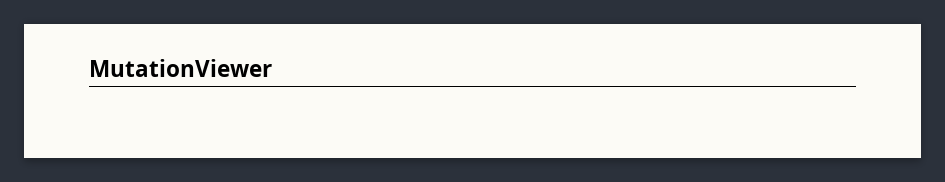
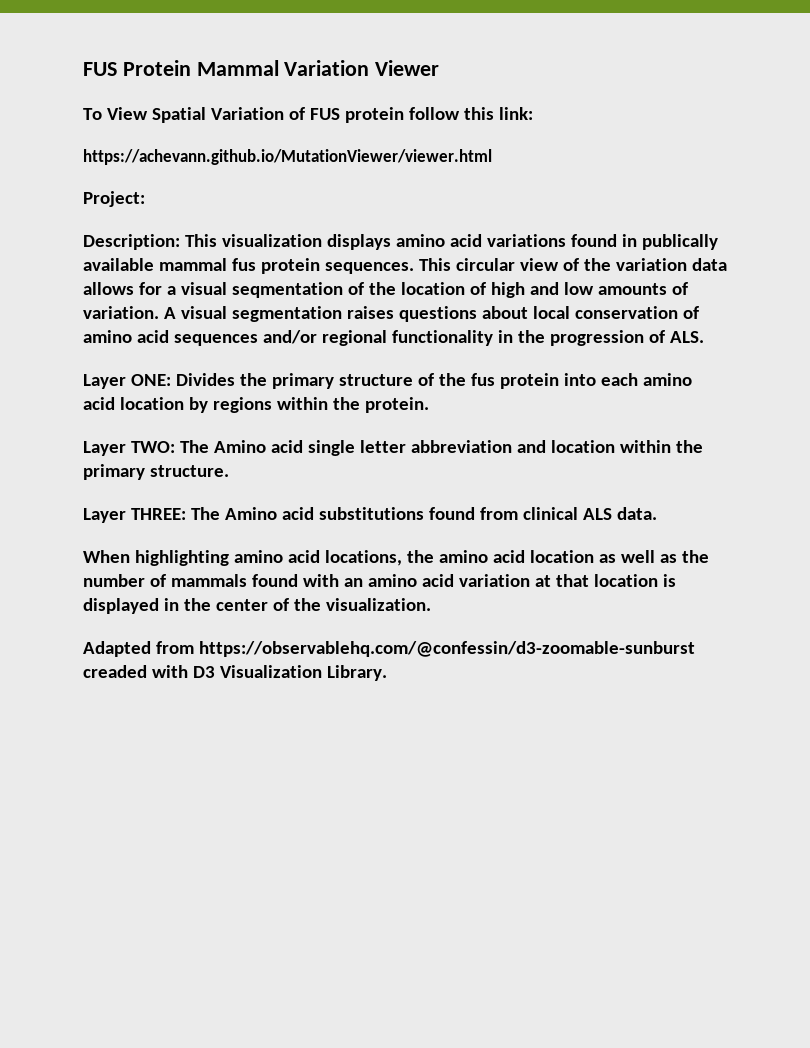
- MutationViewer
+ FUS Protein Mammal Variation Viewer
+ To View Spatial Variation of FUS protein follow this link:
+ https://achevann.github.io/MutationViewer/viewer.html
+ Project:
+ Description: This visualization displays amino acid variations found in publically available mammal fus protein sequences. This circular view of the variation data allows for a visual seqmentation of the location of high and low amounts of variation. A visual segmentation raises questions about local conservation of amino acid sequences and/or regional functionality in the progression of ALS.
+ Layer ONE: Divides the primary structure of the fus protein into each amino acid location by regions within the protein.
+ Layer TWO: The Amino acid single letter abbreviation and location within the primary structure.
+ Layer THREE: The Amino acid substitutions found from clinical ALS data.
+ When highlighting amino acid locations, the amino acid location as well as the number of mammals found with an amino acid variation at that location is displayed in the center of the visualization.
+ Adapted from https://observablehq.com/@confessin/d3-zoomable-sunburst creaded with D3 Visualization Library.

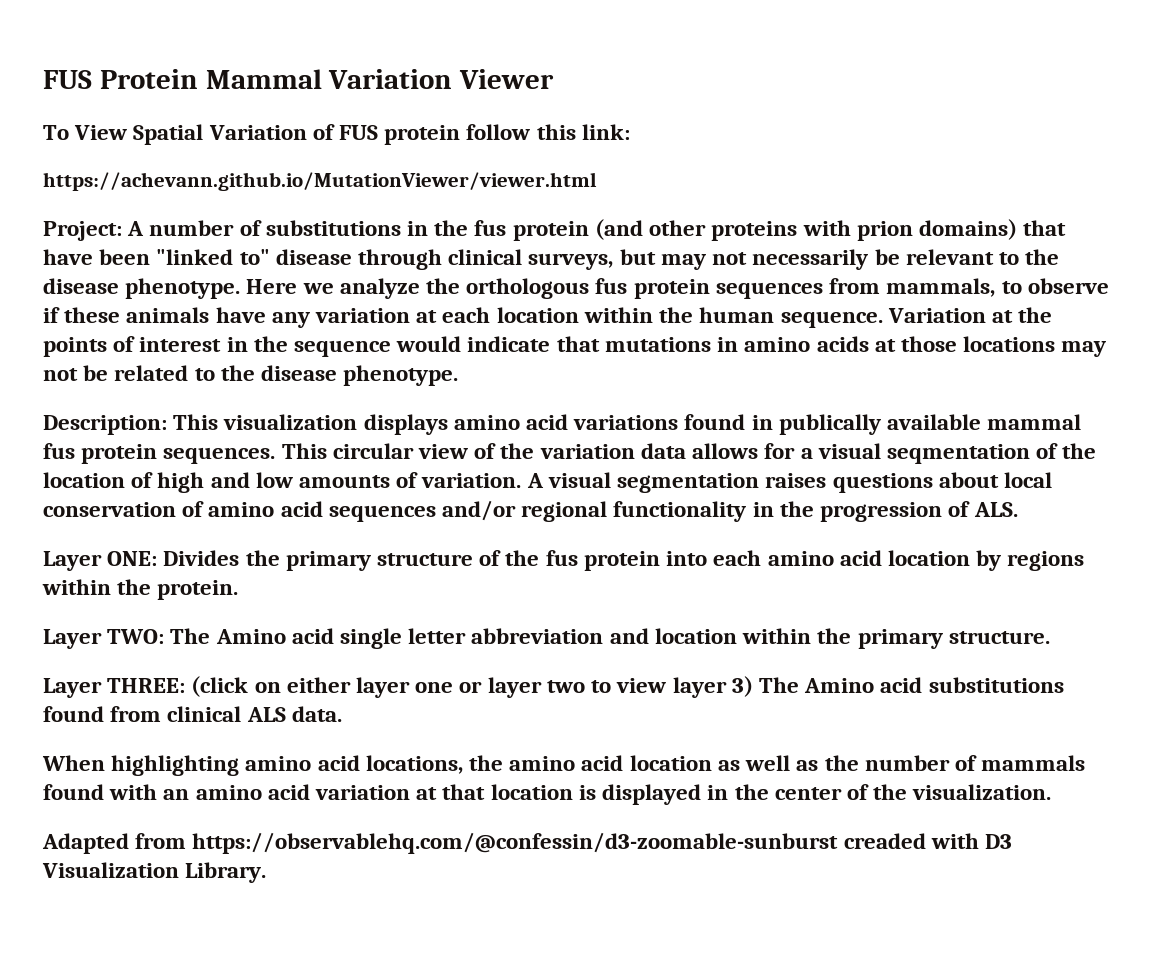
- Project:
+ Project: A number of substitutions in the fus protein (and other proteins with prion domains) that have been "linked to" disease through clinical surveys, but may not necessarily be relevant to the disease phenotype. Here we analyze the orthologous fus protein sequences from mammals, to observe if these animals have any variation at each location within the human sequence. Variation at the points of interest in the sequence would indicate that mutations in amino acids at those locations may not be related to the disease phenotype.
- Layer THREE: The Amino acid substitutions found from clinical ALS data.
+ Layer THREE: (click on either layer one or layer two to view layer 3) The Amino acid substitutions found from clinical ALS data.

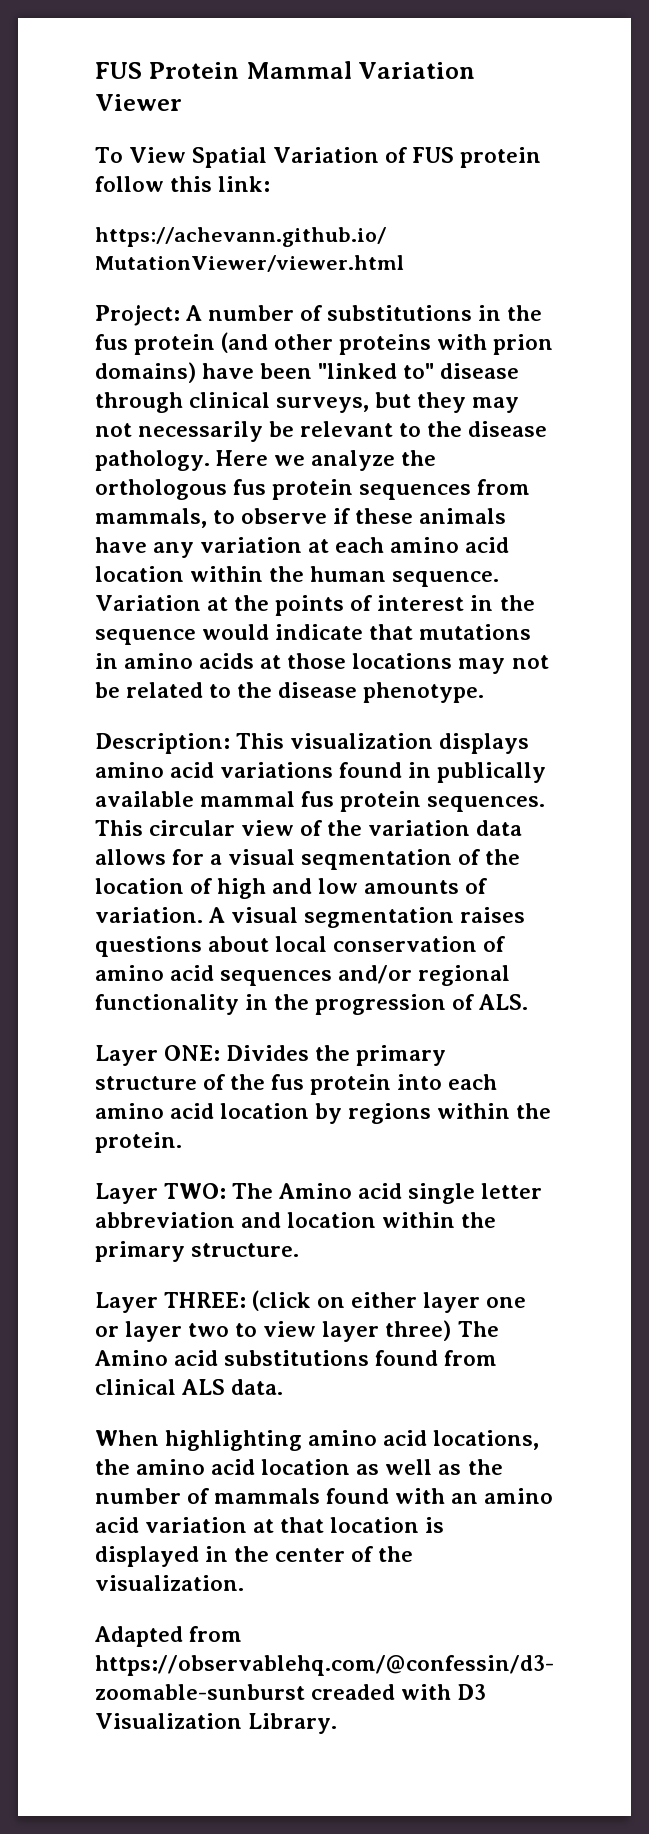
- Project: A number of substitutions in the fus protein (and other proteins with prion domains) that have been "linked to" disease through clinical surveys, but may not necessarily be relevant to the disease phenotype.
+ Project: A number of substitutions in the fus protein (and other proteins with prion domains) have been "linked to" disease through clinical surveys, but they may not necessarily be relevant to the disease pathology.
- Here we analyze the orthologous fus protein sequences from mammals, to observe if these animals have any variation at each location within the human sequence.
+ Here we analyze the orthologous fus protein sequences from mammals, to observe if these animals have any variation at each amino acid location within the human sequence.
- Layer THREE: (click on either layer one or layer two to view layer 3) The Amino acid substitutions found from clinical ALS data.
+ Layer THREE: (click on either layer one or layer two to view layer three) The Amino acid substitutions found from clinical ALS data.

